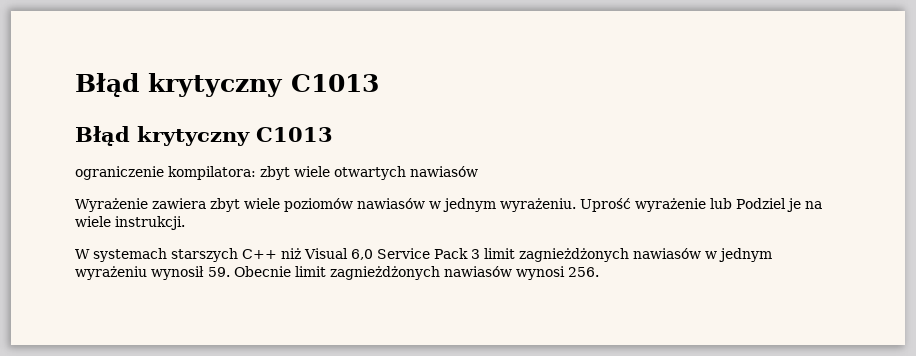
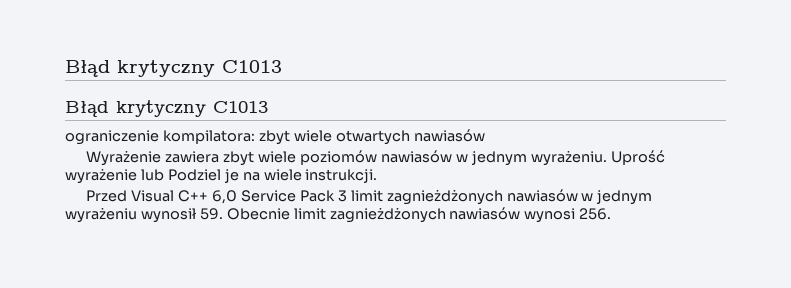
- W systemach starszych C++ niż Visual 6,0 Service Pack 3 limit zagnieżdżonych nawiasów w jednym wyrażeniu wynosił 59. Obecnie limit zagnieżdżonych nawiasów wynosi 256.
+ Przed Visual C++ 6,0 Service Pack 3 limit zagnieżdżonych nawiasów w jednym wyrażeniu wynosił 59. Obecnie limit zagnieżdżonych nawiasów wynosi 256.

